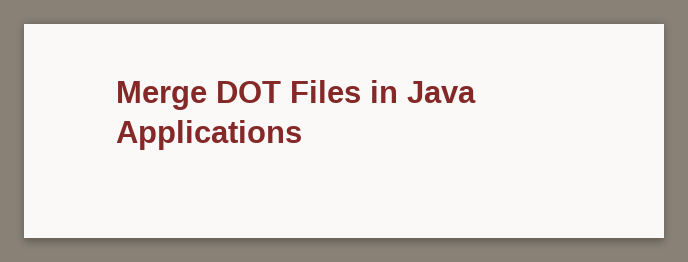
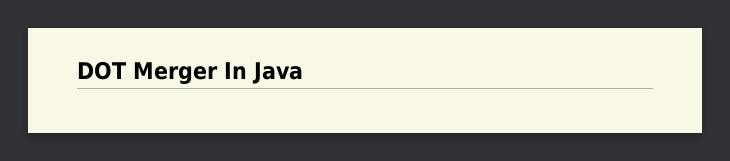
- Merge DOT Files in Java Applications
+ DOT Merger In Java

